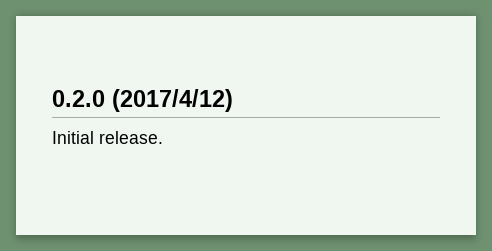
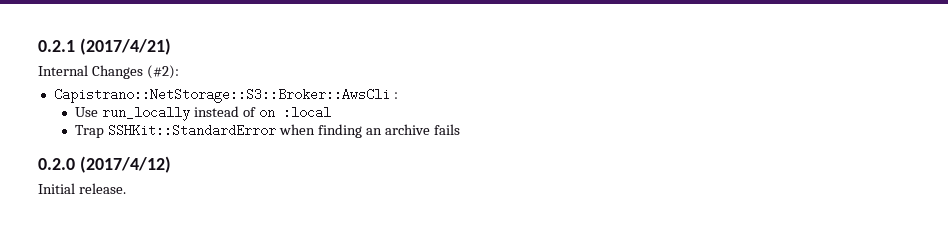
+ 0.2.1 (2017/4/21)
+ Internal Changes (#2):
+ Capistrano::NetStorage::S3::Broker::AwsCli :
+ Use run_locally instead of on :local
+ Trap SSHKit::StandardError when finding an archive fails

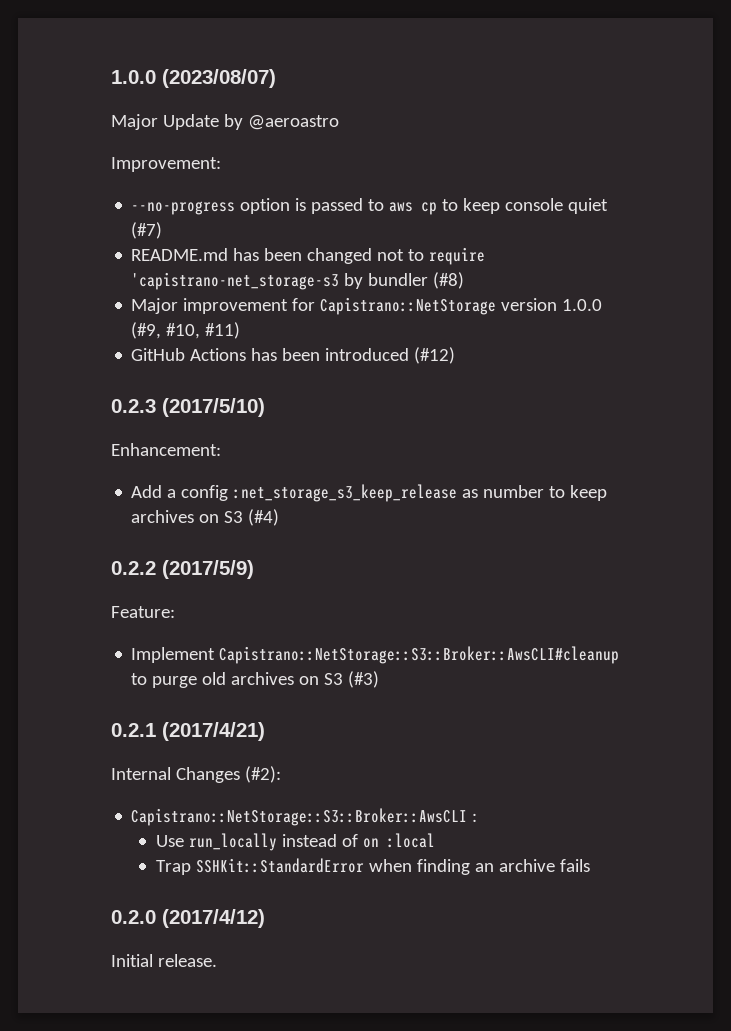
+ 1.0.0 (2023/08/07)
+ Major Update by @aeroastro
+ Improvement:
+ --no-progress option is passed to aws cp to keep console quiet (#7)
+ README.md has been changed not to require 'capistrano-net_storage-s3 by bundler (#8)
+ Major improvement for Capistrano::NetStorage version 1.0.0 (#9, #10, #11)
+ GitHub Actions has been introduced (#12)
+ 0.2.3 (2017/5/10)
+ Enhancement:
+ Add a config :net_storage_s3_keep_release as number to keep archives on S3 (#4)
+ 0.2.2 (2017/5/9)
+ Feature:
+ Implement Capistrano::NetStorage::S3::Broker::AwsCLI#cleanup to purge old archives on S3 (#3)
- Capistrano::NetStorage::S3::Broker::AwsCli :
+ Capistrano::NetStorage::S3::Broker::AwsCLI :

